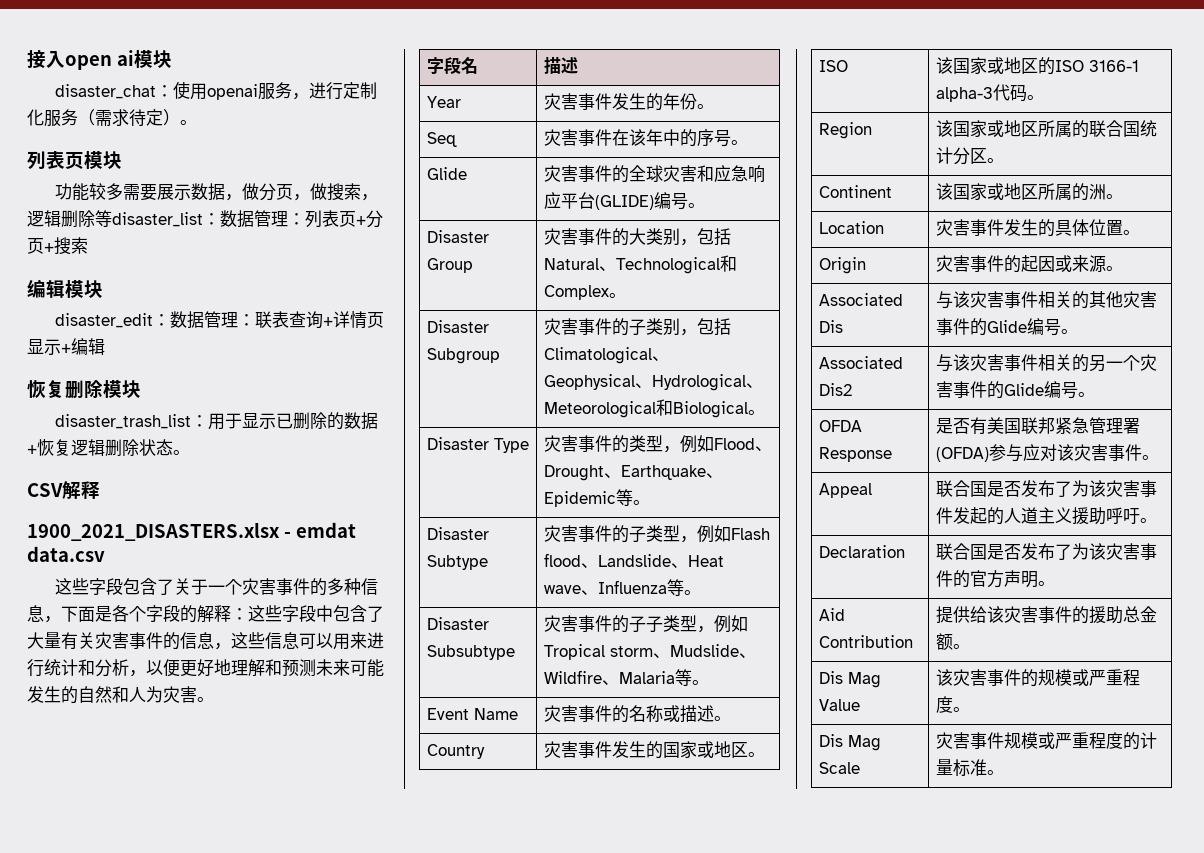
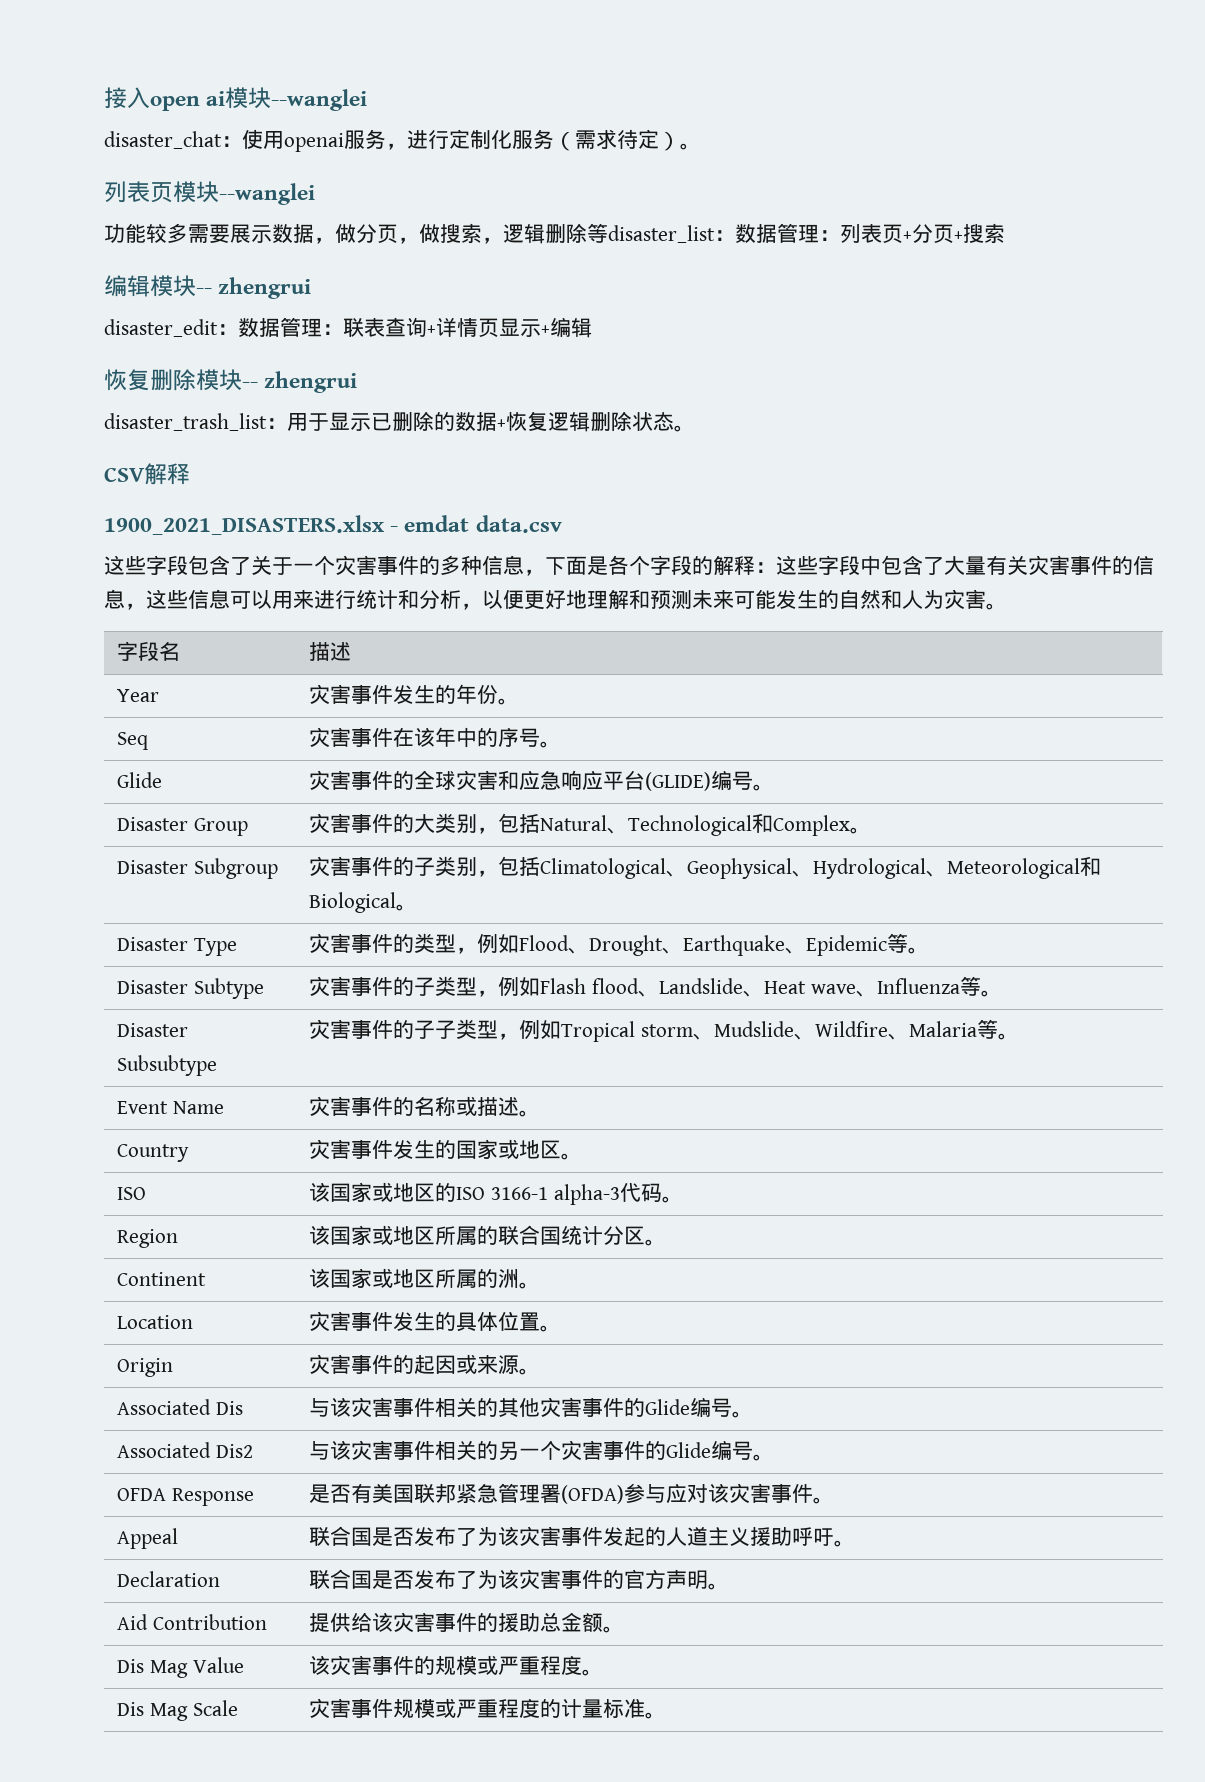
- 接入open ai模块
+ 接入open ai模块--wanglei
- 列表页模块
+ 列表页模块--wanglei
- 编辑模块
+ 编辑模块-- zhengrui
- 恢复删除模块
+ 恢复删除模块-- zhengrui

